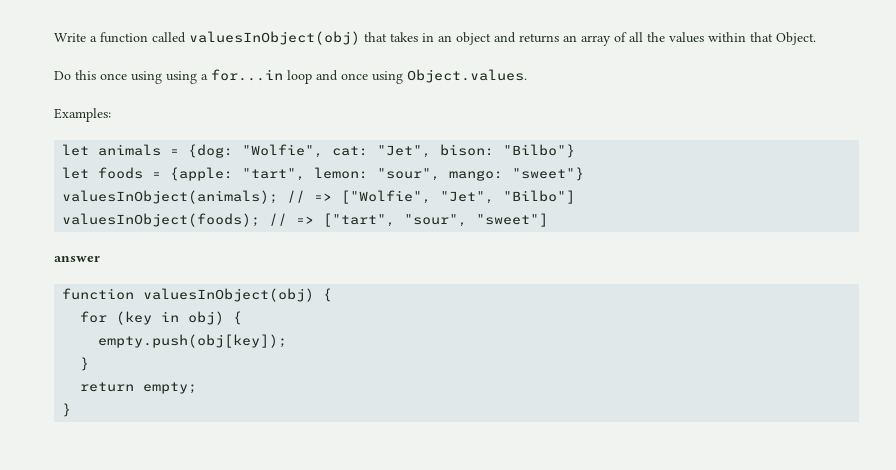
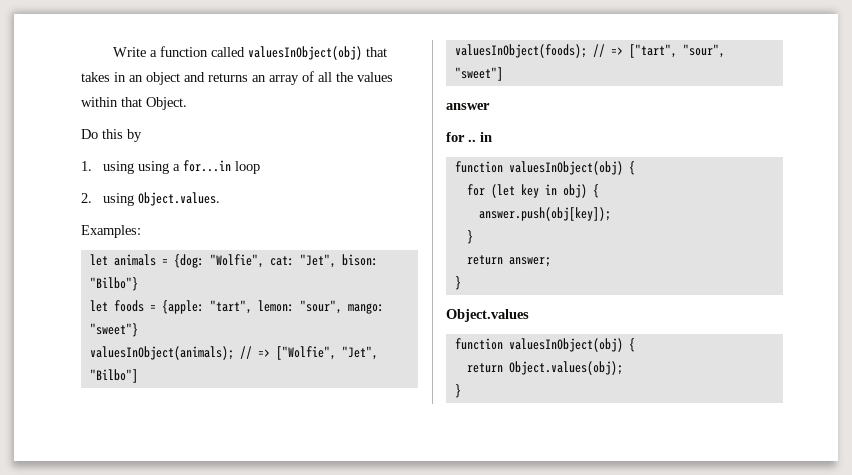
- Do this once using using a for...in loop and once using Object.values.
+ Do this by
+ 1. using using a for...in loop
+ 2. using Object.values.
+ for .. in
- for (key in obj) {
+ for (let key in obj) {
- empty.push(obj[key]);
+ answer.push(obj[key]);
- return empty;
+ return answer;
+ }
+ Object.values
+ function valuesInObject(obj) {
+ return Object.values(obj);

